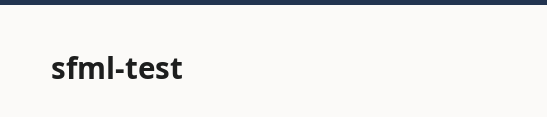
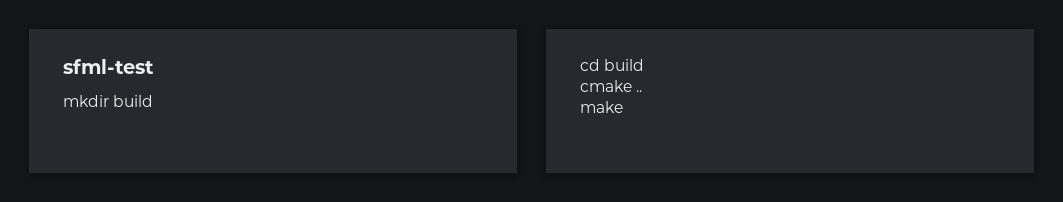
+ mkdir build
+ cd build
+ cmake ..
+ make

